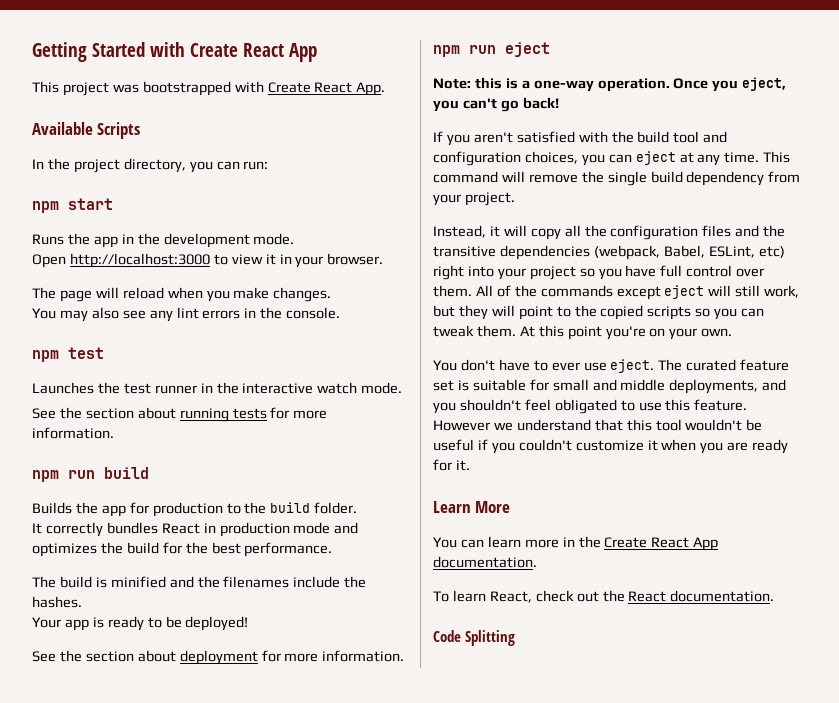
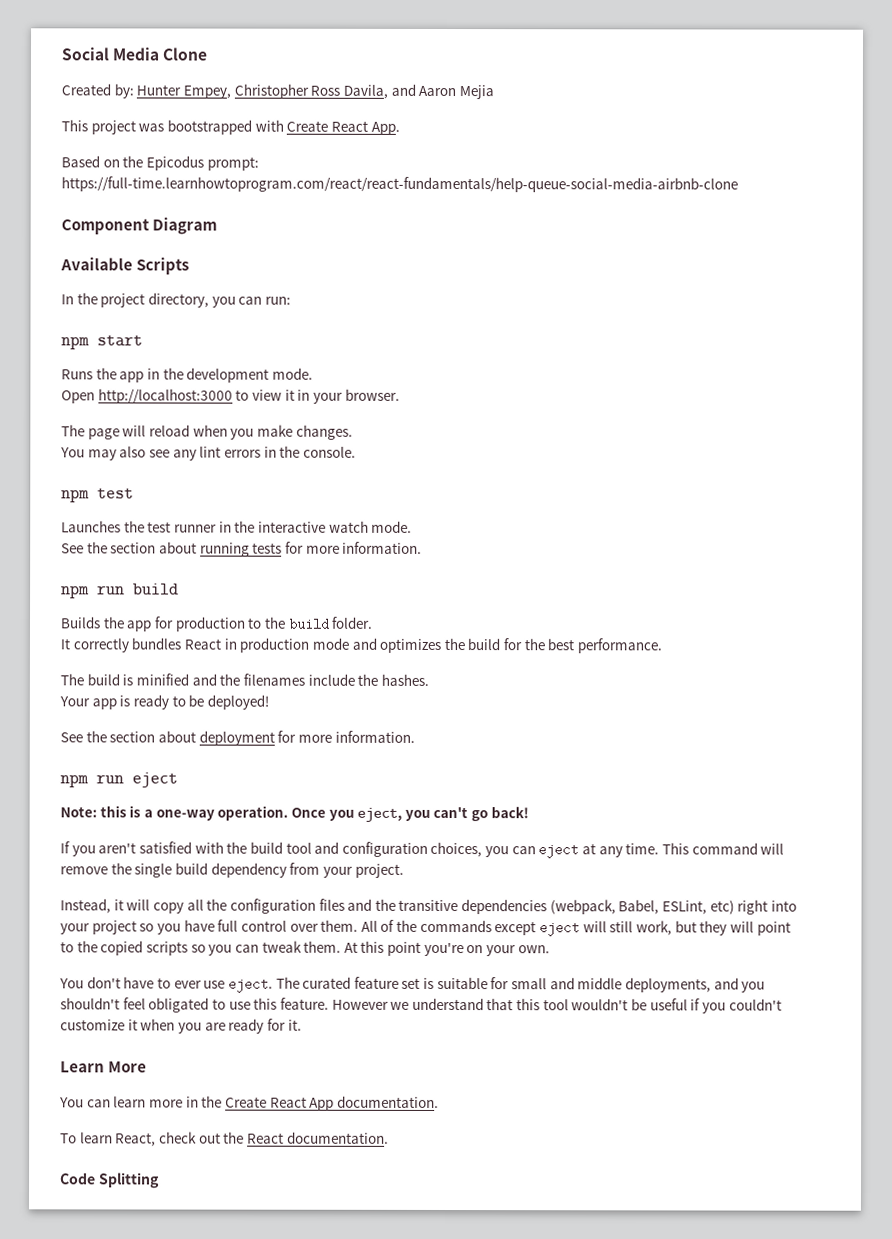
- Getting Started with Create React App
+ Social Media Clone
+ Created by: Hunter Empey, Christopher Ross Davila, and Aaron Mejia
+ Based on the Epicodus prompt: https://full-time.learnhowtoprogram.com/react/react-fundamentals/help-queue-social-media-airbnb-clone
+ Component Diagram

